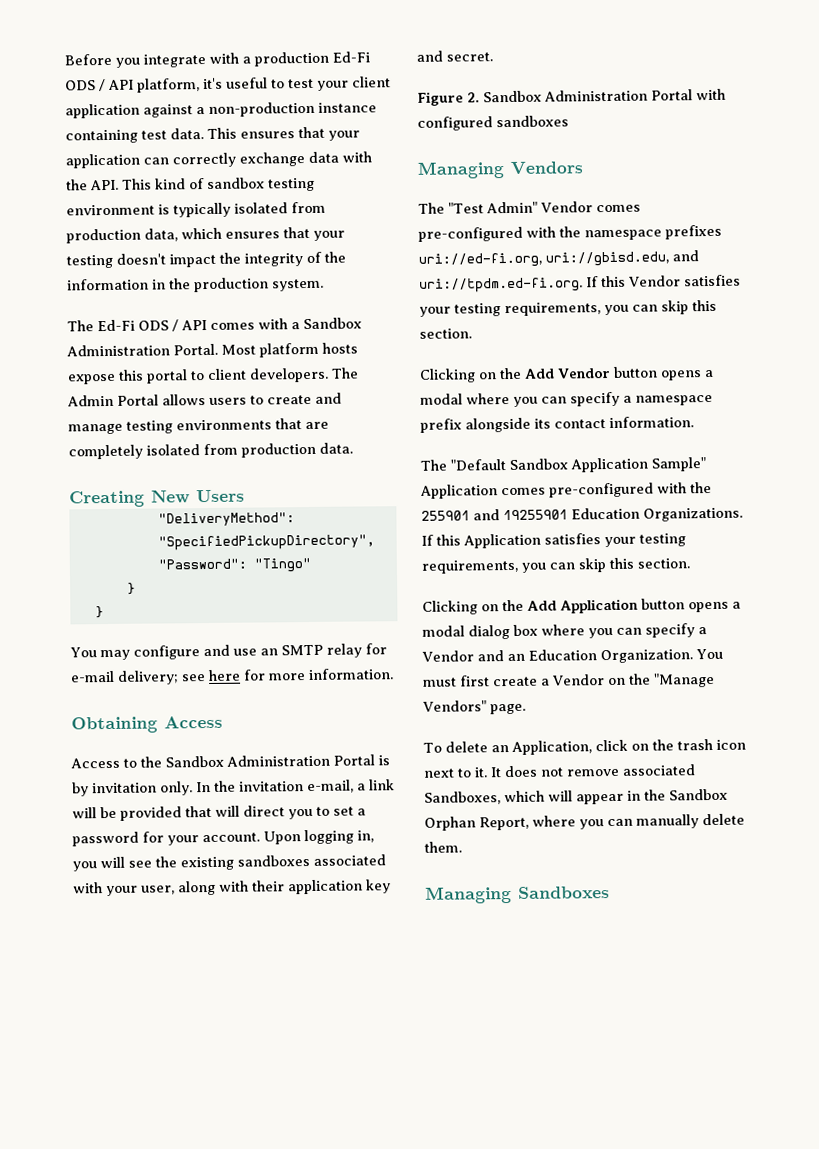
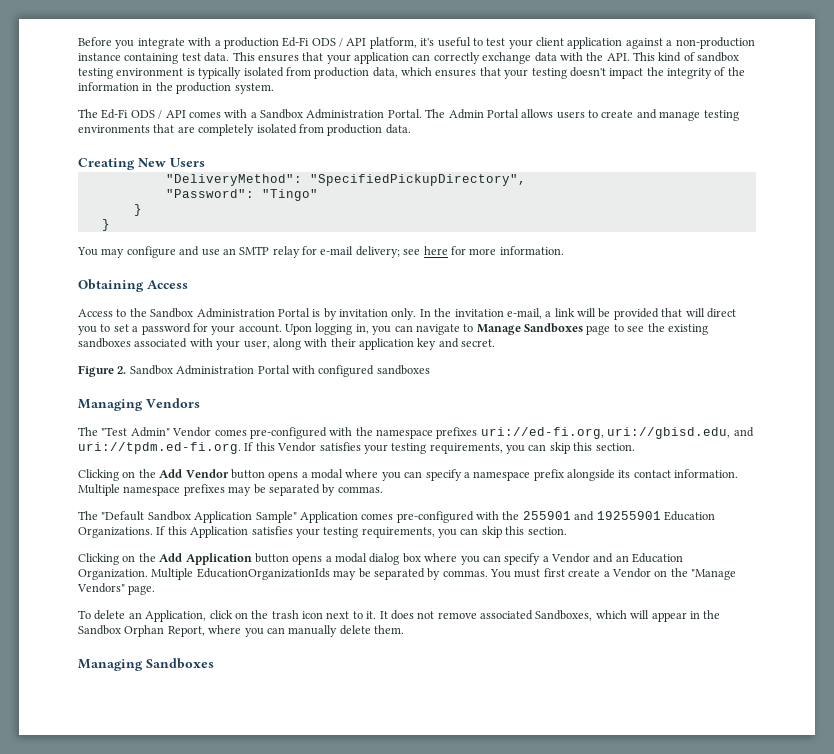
- Most platform hosts expose this portal to client developers.
- Upon logging in, you will see the existing sandboxes associated with your user, along with their application key and secret.
+ Upon logging in, you can navigate to Manage Sandboxes page to see the existing sandboxes associated with your user, along with their application key and secret.
+ Multiple namespace prefixes may be separated by commas.
+ Multiple EducationOrganizationIds may be separated by commas.

